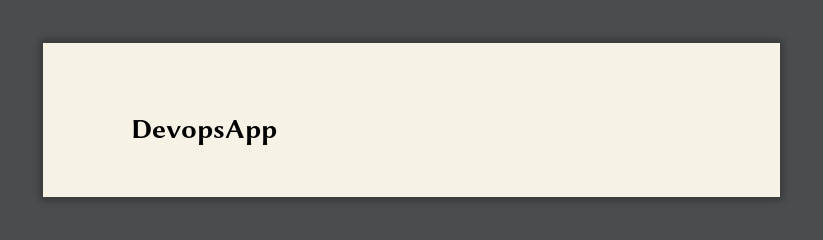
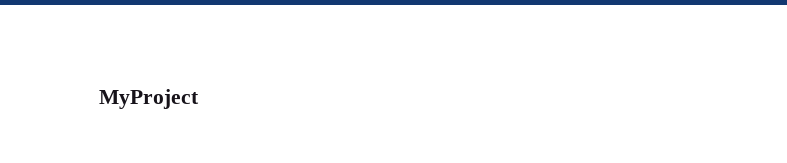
- DevopsApp
+ MyProject

